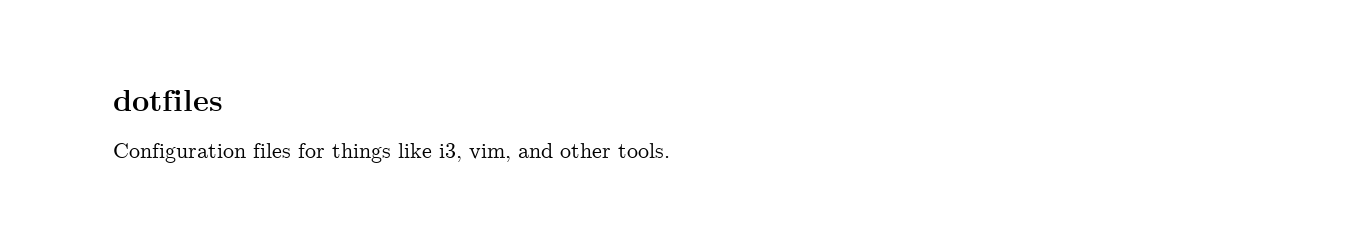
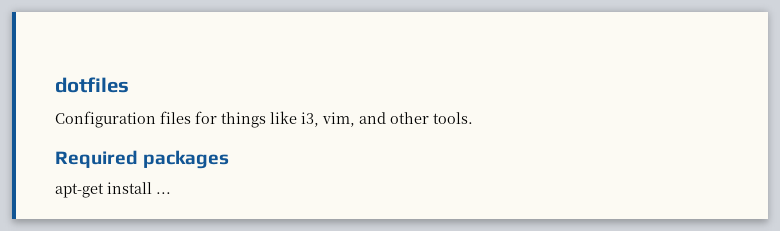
+ Required packages
+ apt-get install ...

